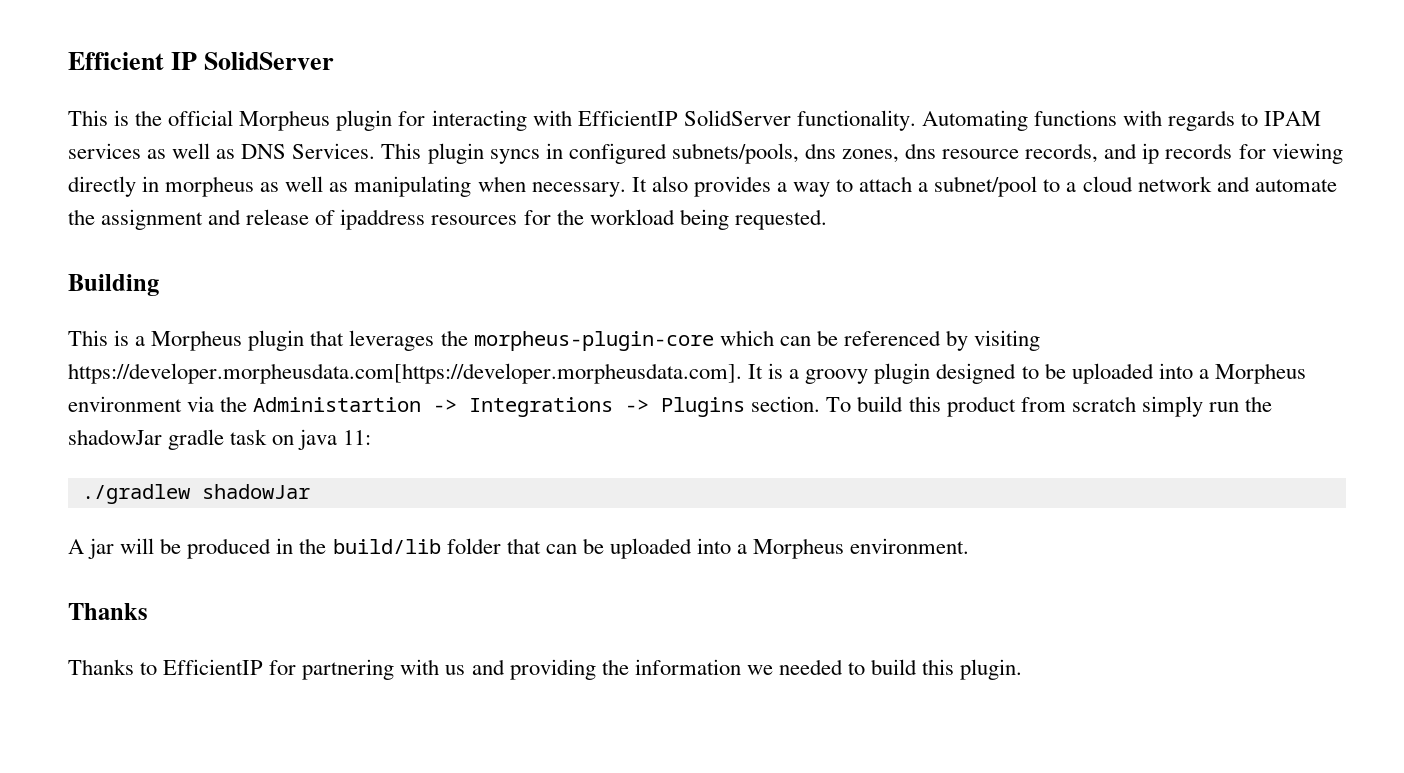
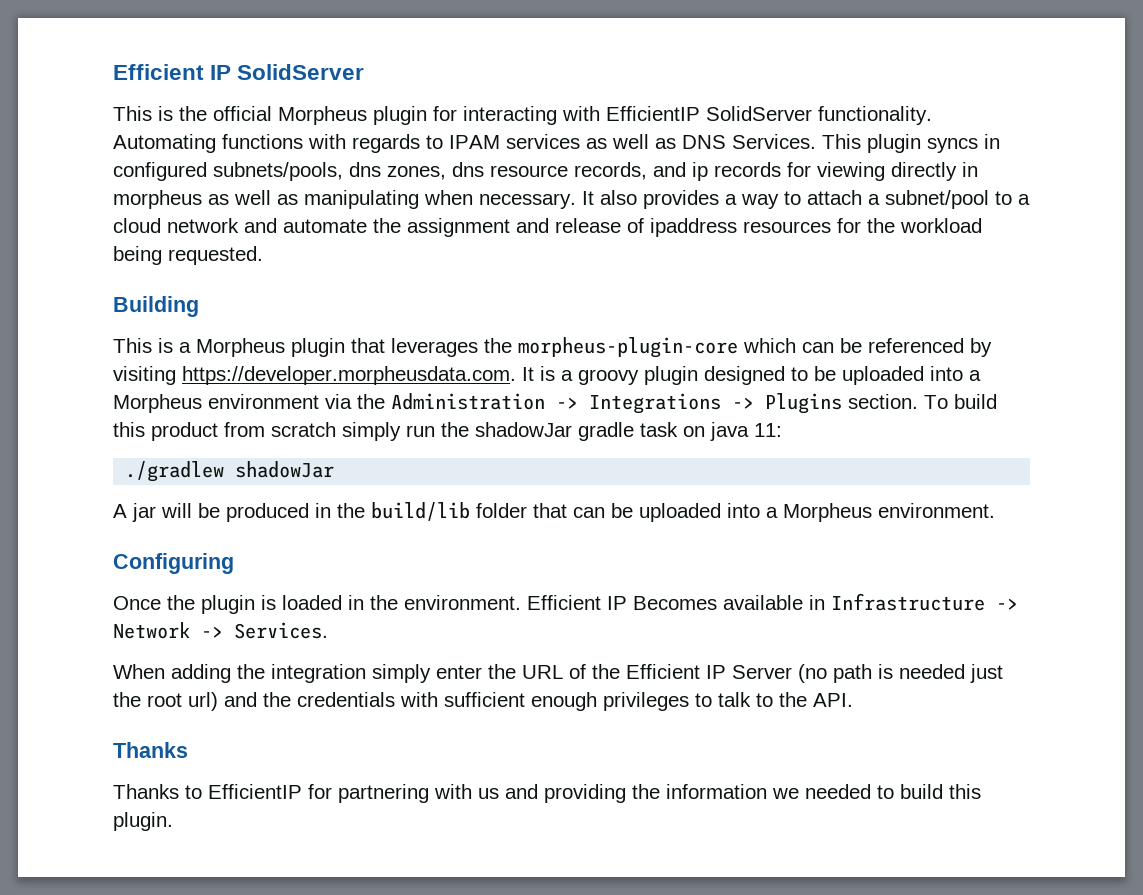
- This is a Morpheus plugin that leverages the morpheus-plugin-core which can be referenced by visiting https://developer.morpheusdata.com[https://developer.morpheusdata.com]. It is a groovy plugin designed to be uploaded into a Morpheus environment via the Administartion -> Integrations -> Plugins section.
+ This is a Morpheus plugin that leverages the morpheus-plugin-core which can be referenced by visiting https://developer.morpheusdata.com. It is a groovy plugin designed to be uploaded into a Morpheus environment via the Administration -> Integrations -> Plugins section.
+ Configuring
+ Once the plugin is loaded in the environment. Efficient IP Becomes available in Infrastructure -> Network -> Services.
+ When adding the integration simply enter the URL of the Efficient IP Server (no path is needed just the root url) and the credentials with sufficient enough privileges to talk to the API.

